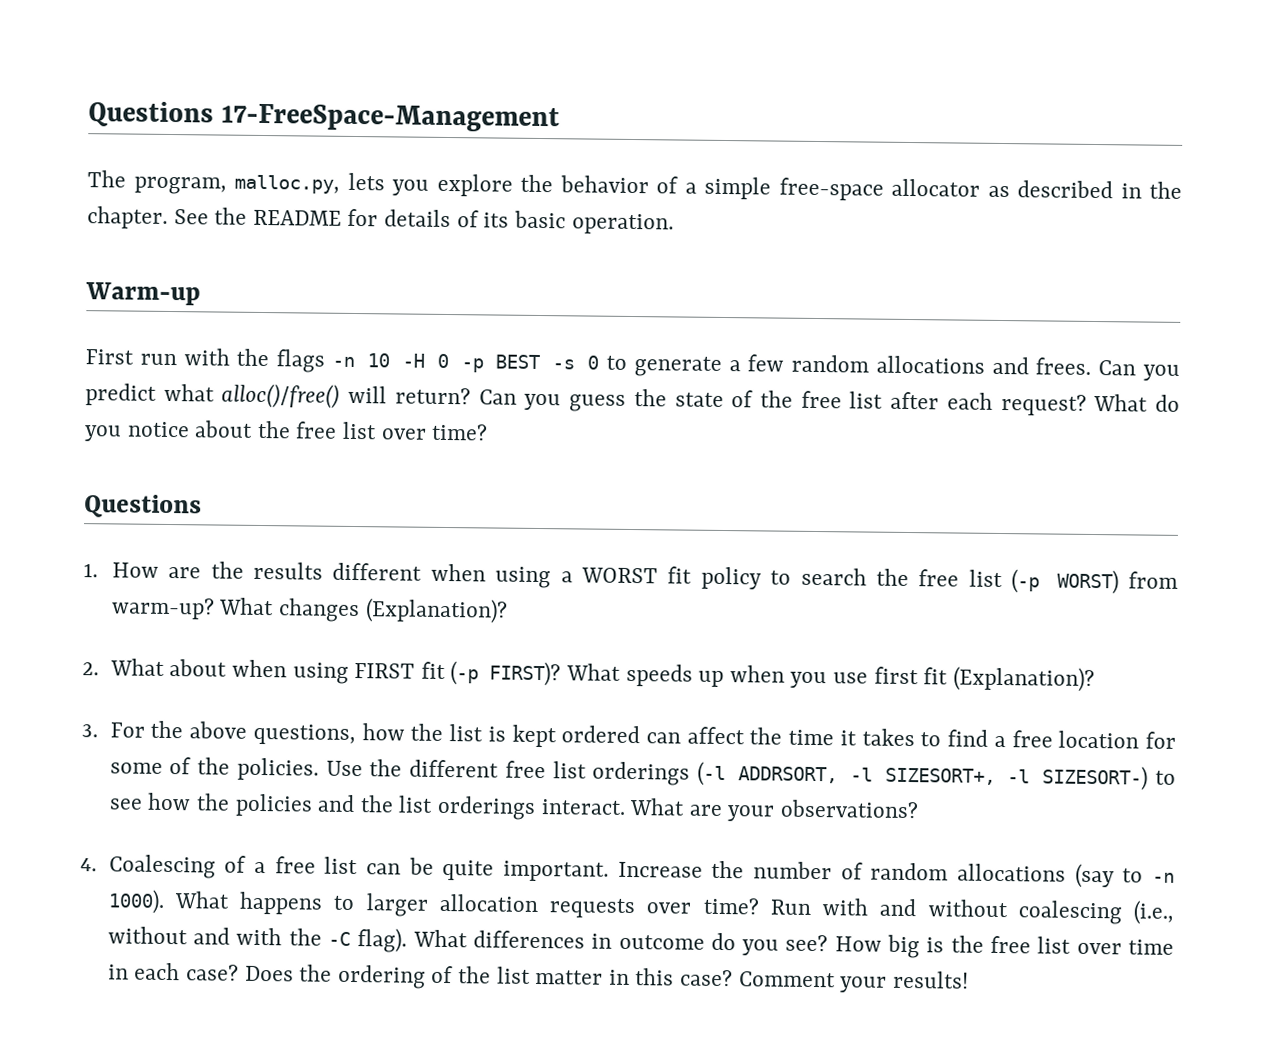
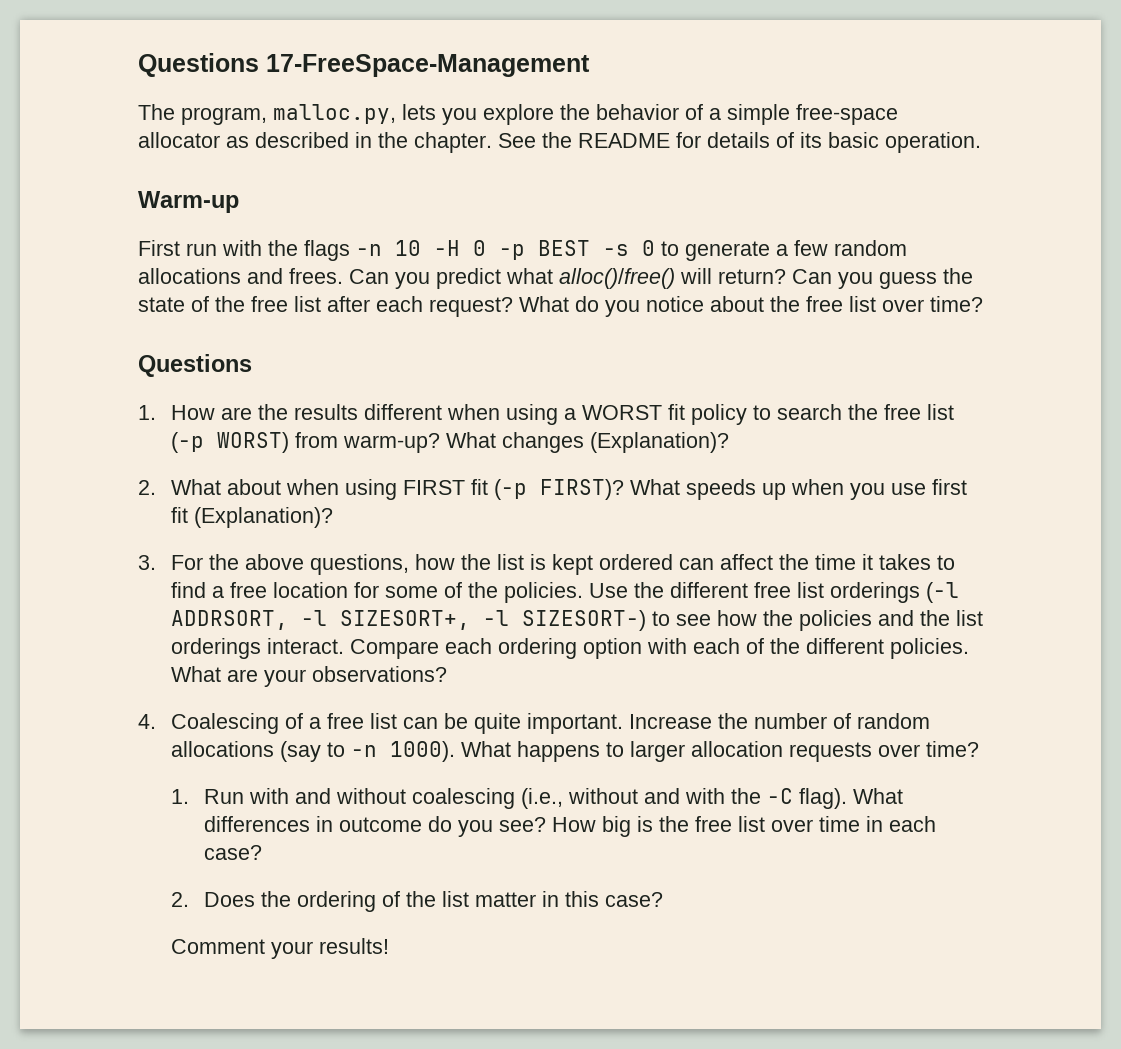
+ Compare each ordering option with each of the different policies.
- What happens to larger allocation requests over time? Run with and without coalescing (i.e., without and with the -C flag).
+ What happens to larger allocation requests over time?
+ 1. Run with and without coalescing (i.e., without and with the -C flag).
- How big is the free list over time in each case? Does the ordering of the list matter in this case? Comment your results!
+ How big is the free list over time in each case?
+ 2. Does the ordering of the list matter in this case?
+ Comment your results!

